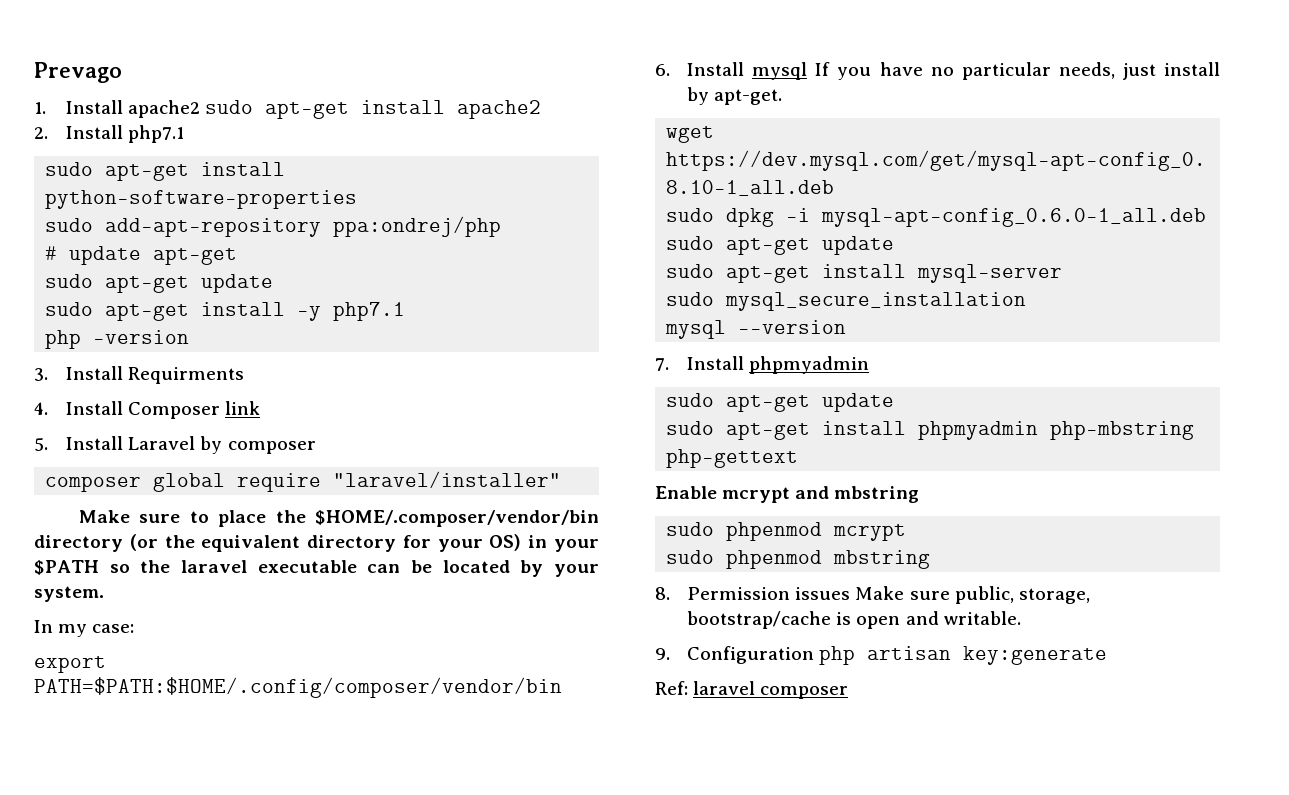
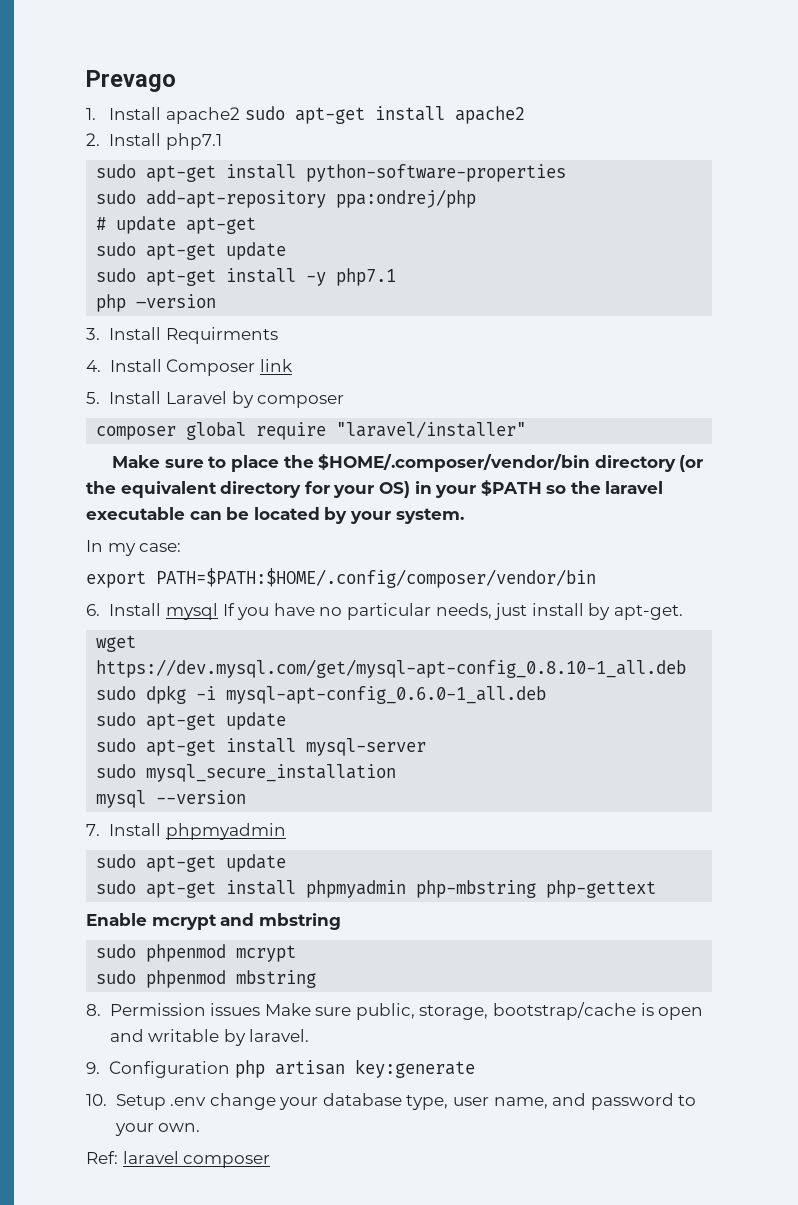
- 8. Permission issues Make sure public, storage, bootstrap/cache is open and writable.
+ 8. Permission issues Make sure public, storage, bootstrap/cache is open and writable by laravel.
+ 10. Setup .env change your database type, user name, and password to your own.

